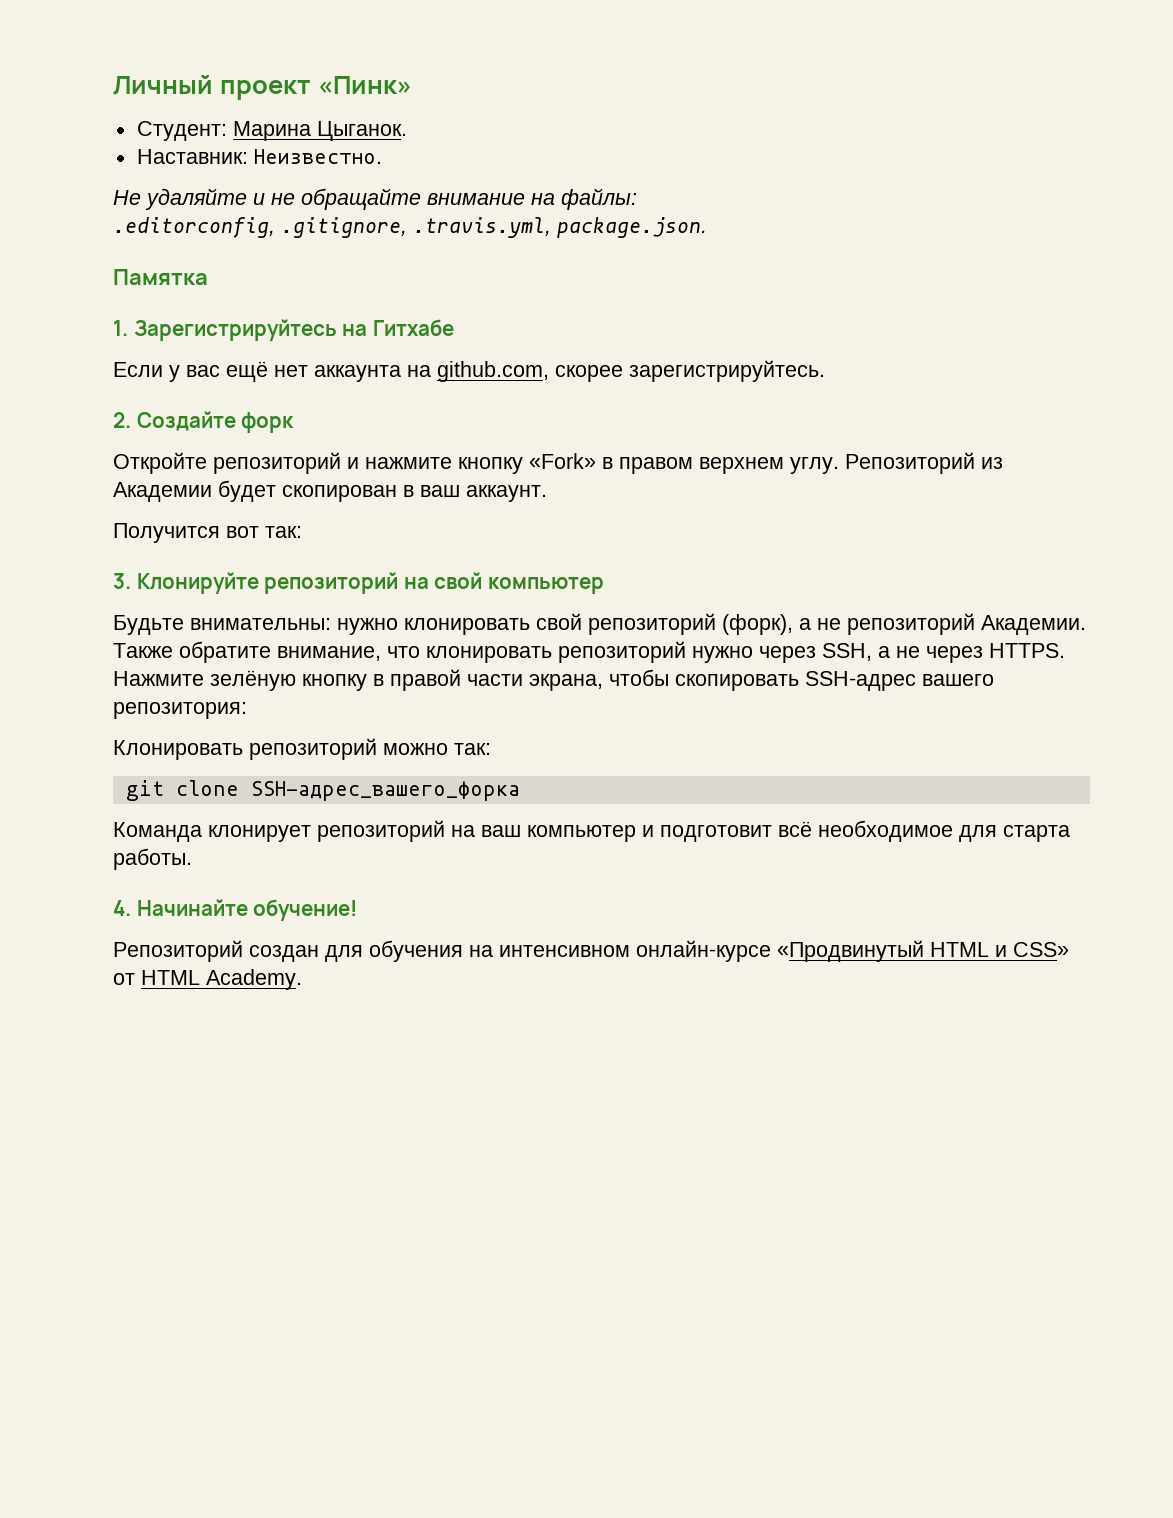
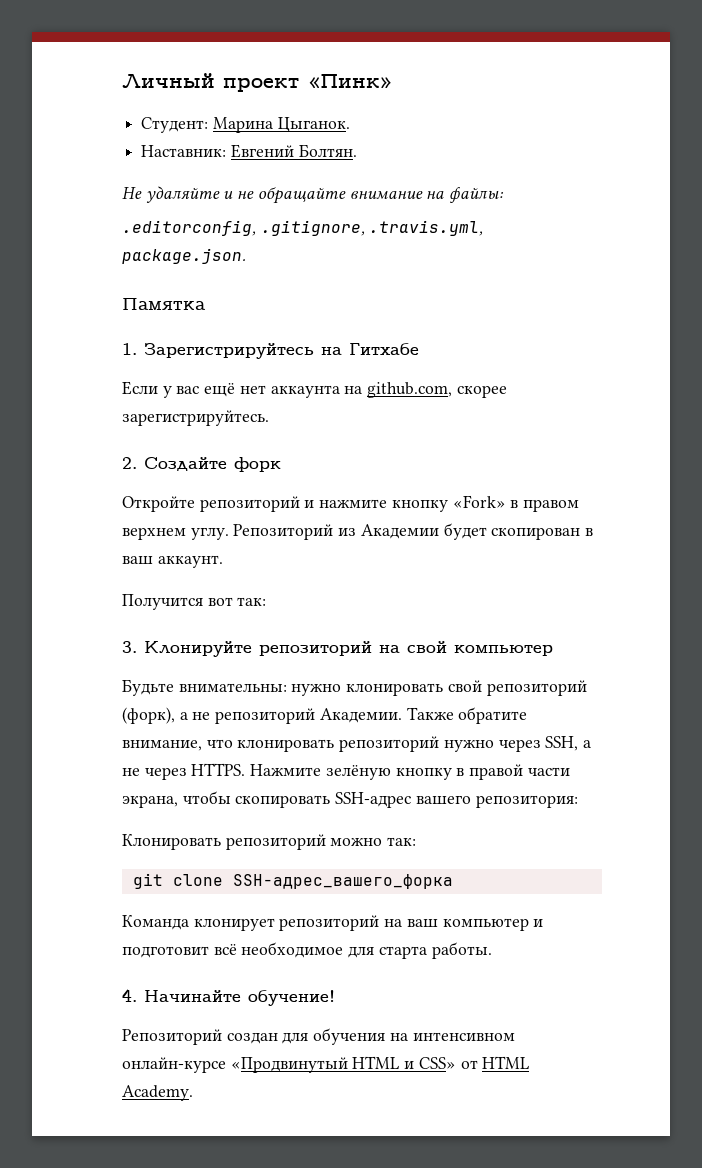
- Наставник: Неизвестно.
+ Наставник: Евгений Болтян.

